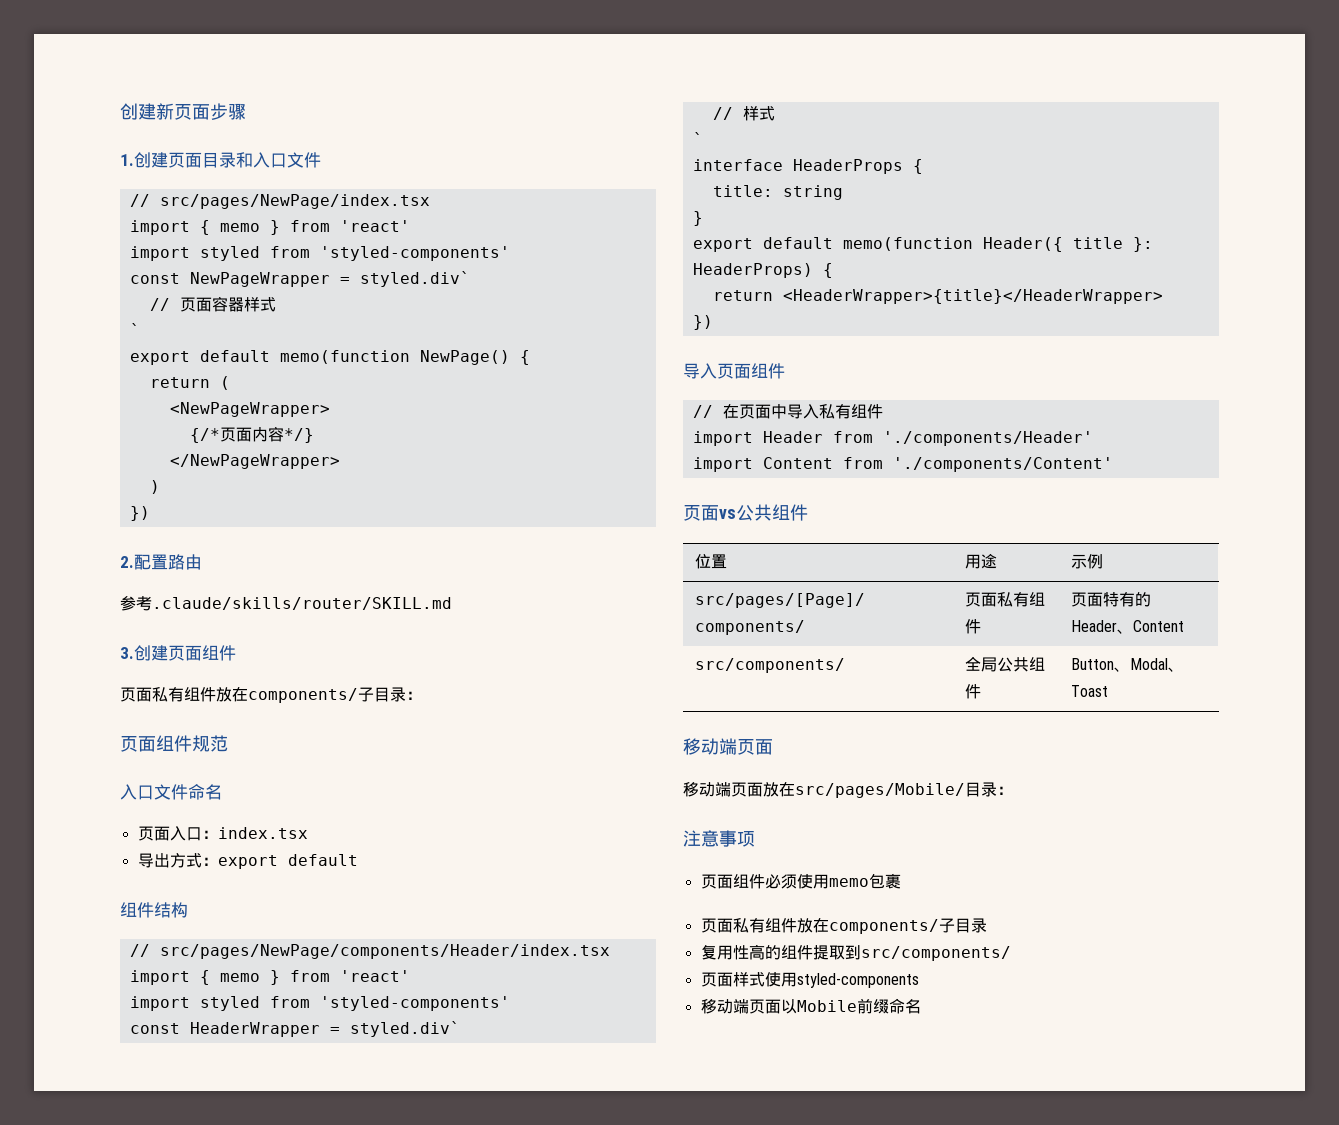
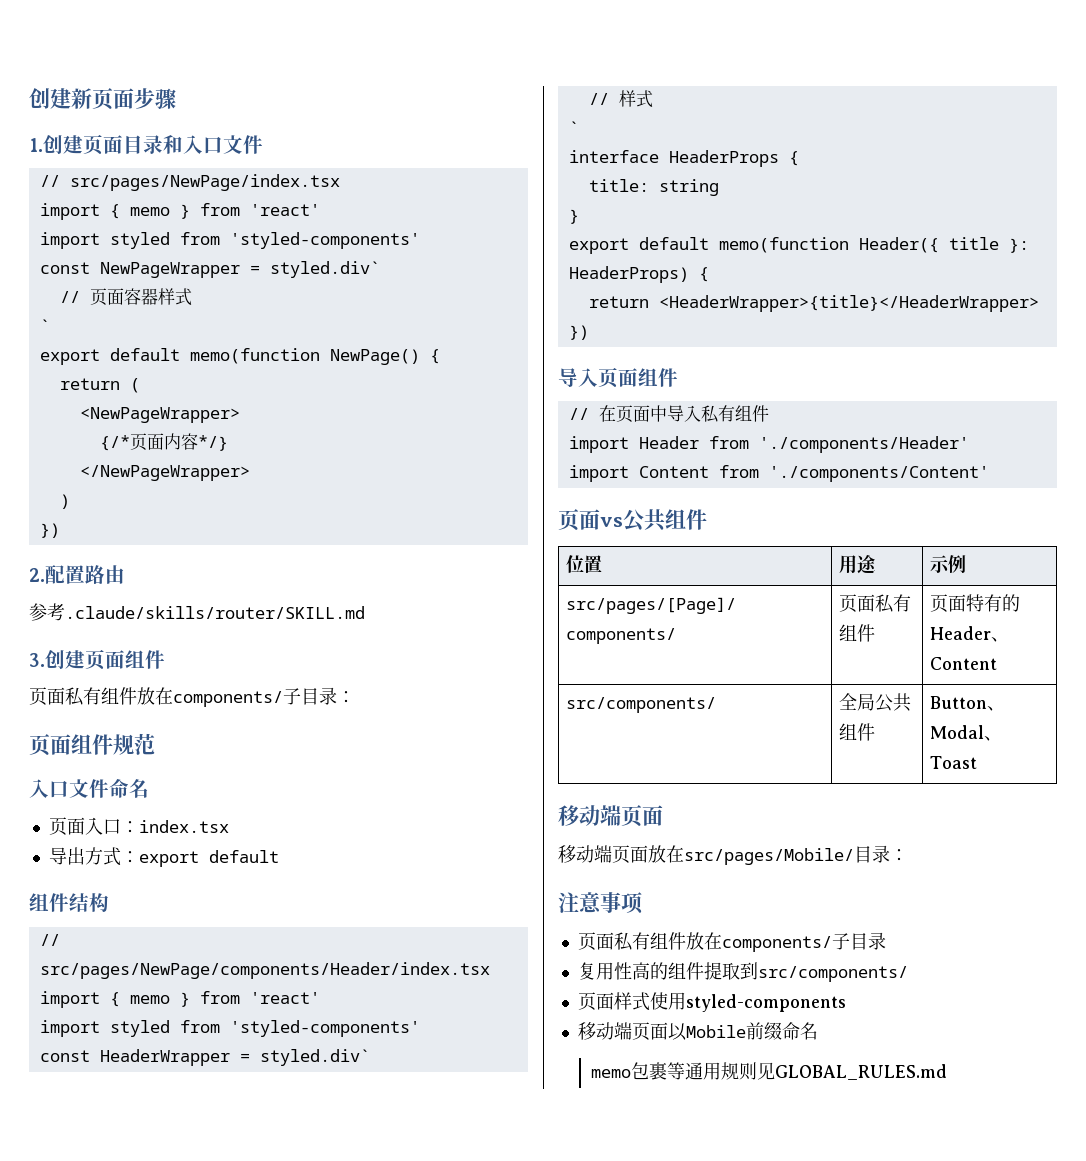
- 页面组件必须使用memo包裹
+ memo包裹等通用规则见GLOBAL_RULES.md

